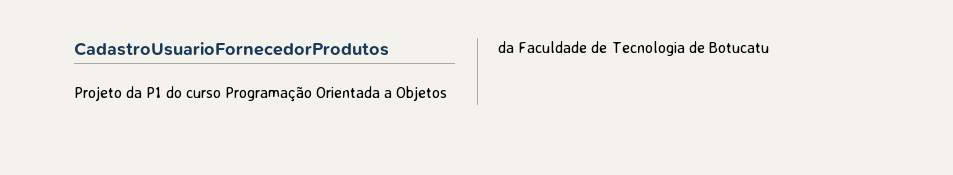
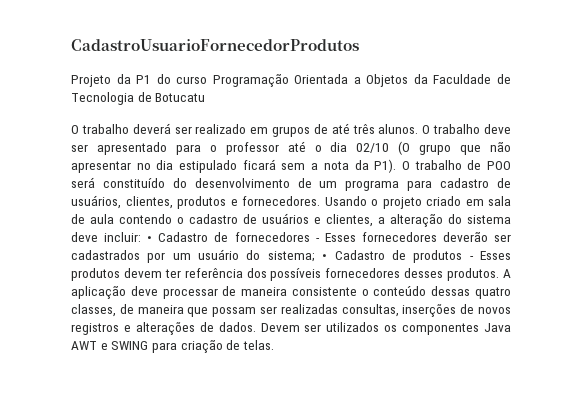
+ O trabalho deverá ser realizado em grupos de até três alunos. O trabalho deve ser apresentado para o professor até o dia 02/10 (O grupo que não apresentar no dia estipulado ficará sem a nota da P1). O trabalho de POO será constituído do desenvolvimento de um programa para cadastro de usuários, clientes, produtos e fornecedores. Usando o projeto criado em sala de aula contendo o cadastro de usuários e clientes, a alteração do sistema deve incluir: • Cadastro de fornecedores - Esses fornecedores deverão ser cadastrados por um usuário do sistema; • Cadastro de produtos - Esses produtos devem ter referência dos possíveis fornecedores desses produtos. A aplicação deve processar de maneira consistente o conteúdo dessas quatro classes, de maneira que possam ser realizadas consultas, inserções de novos registros e alterações de dados. Devem ser utilizados os componentes Java AWT e SWING para criação de telas.

